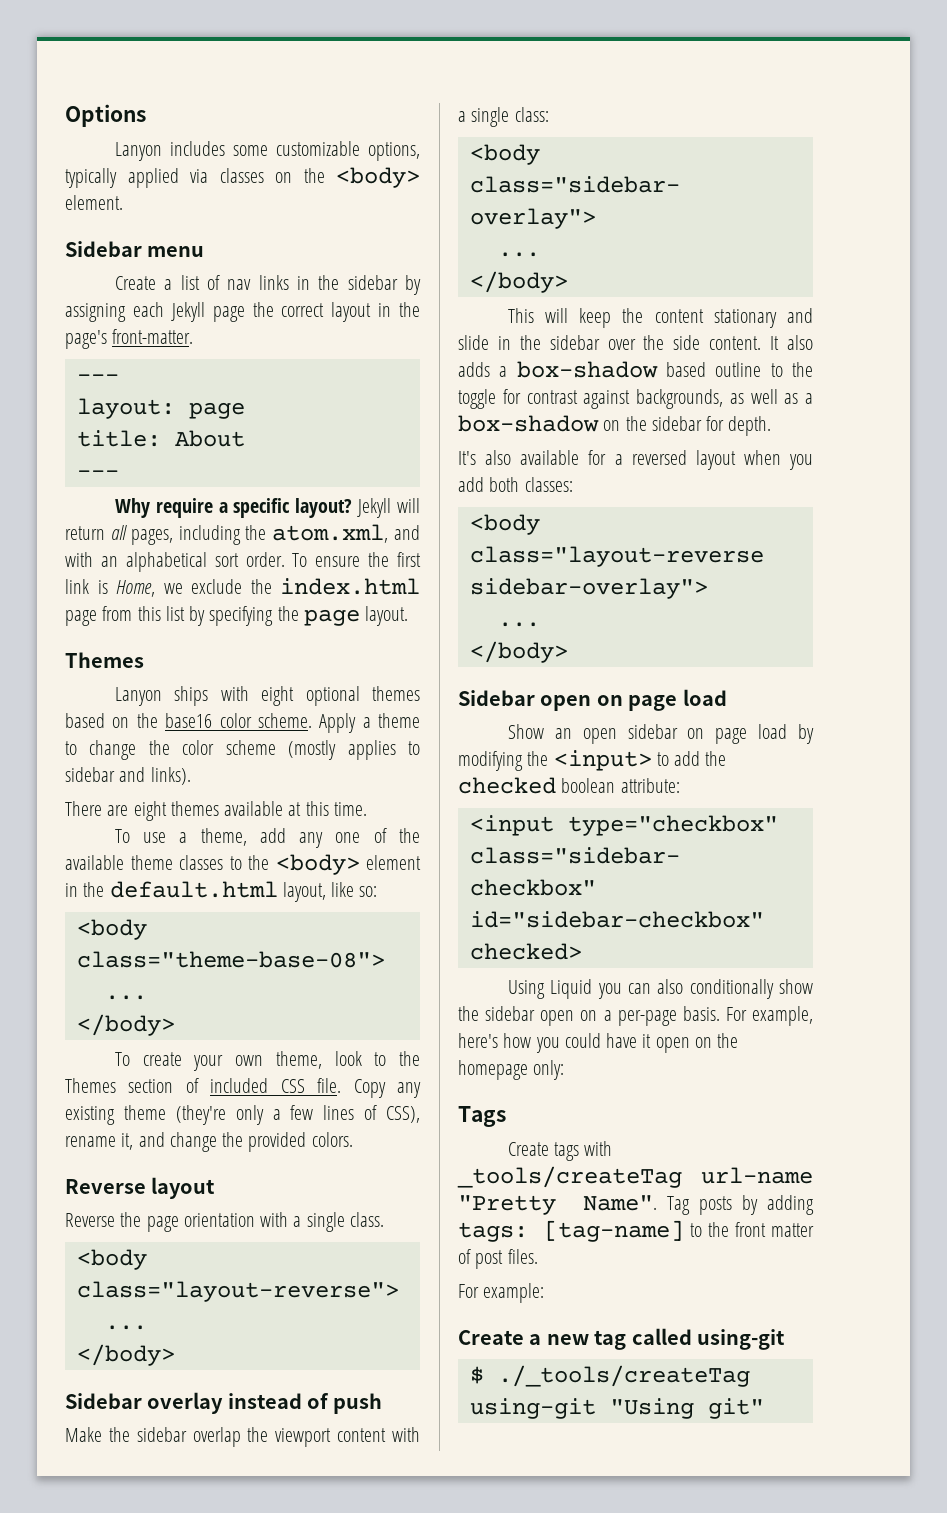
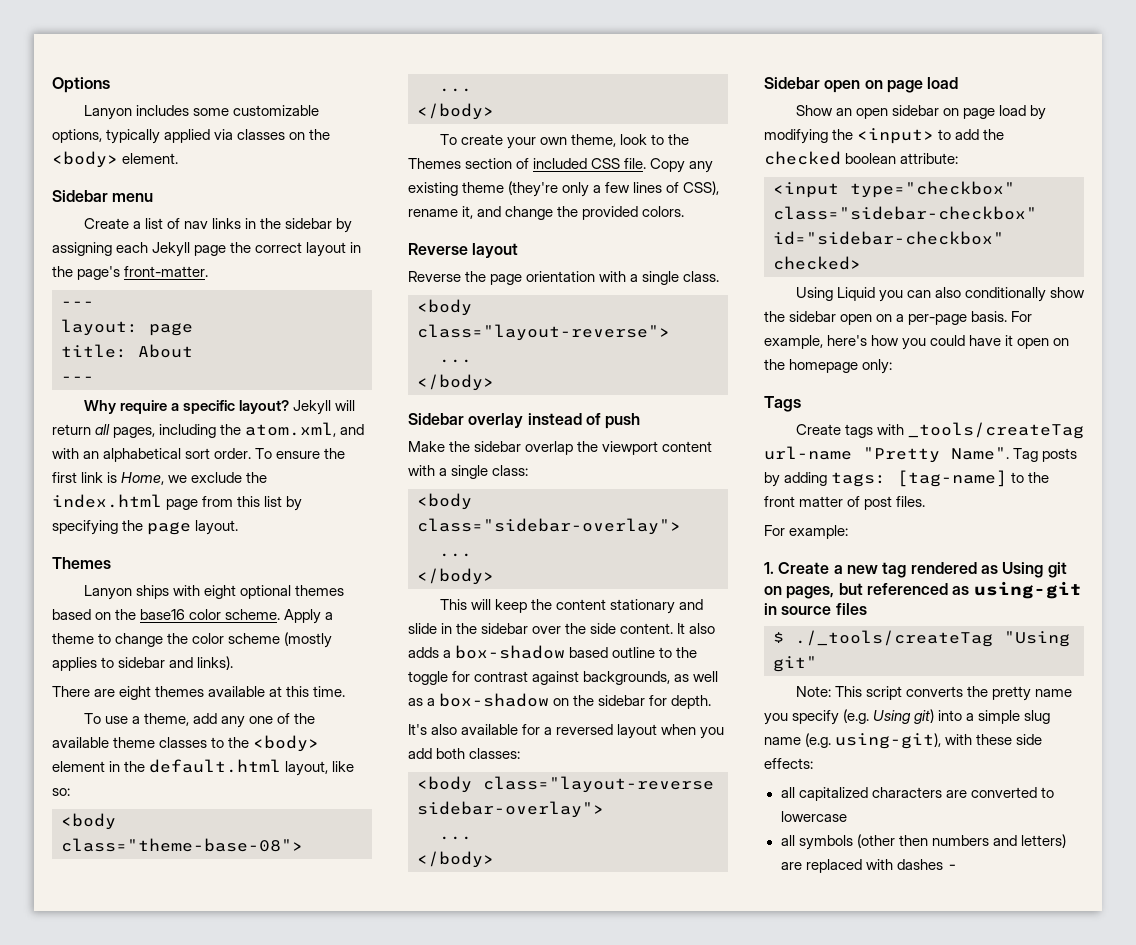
- Create a new tag called using-git
+ 1. Create a new tag rendered as Using git on pages, but referenced as using-git in source files
- $ ./_tools/createTag using-git "Using git"
+ $ ./_tools/createTag "Using git"
+ Note: This script converts the pretty name you specify (e.g. Using git) into a simple slug name (e.g. using-git), with these side effects:
+ all capitalized characters are converted to lowercase
+ all symbols (other then numbers and letters) are replaced with dashes -

